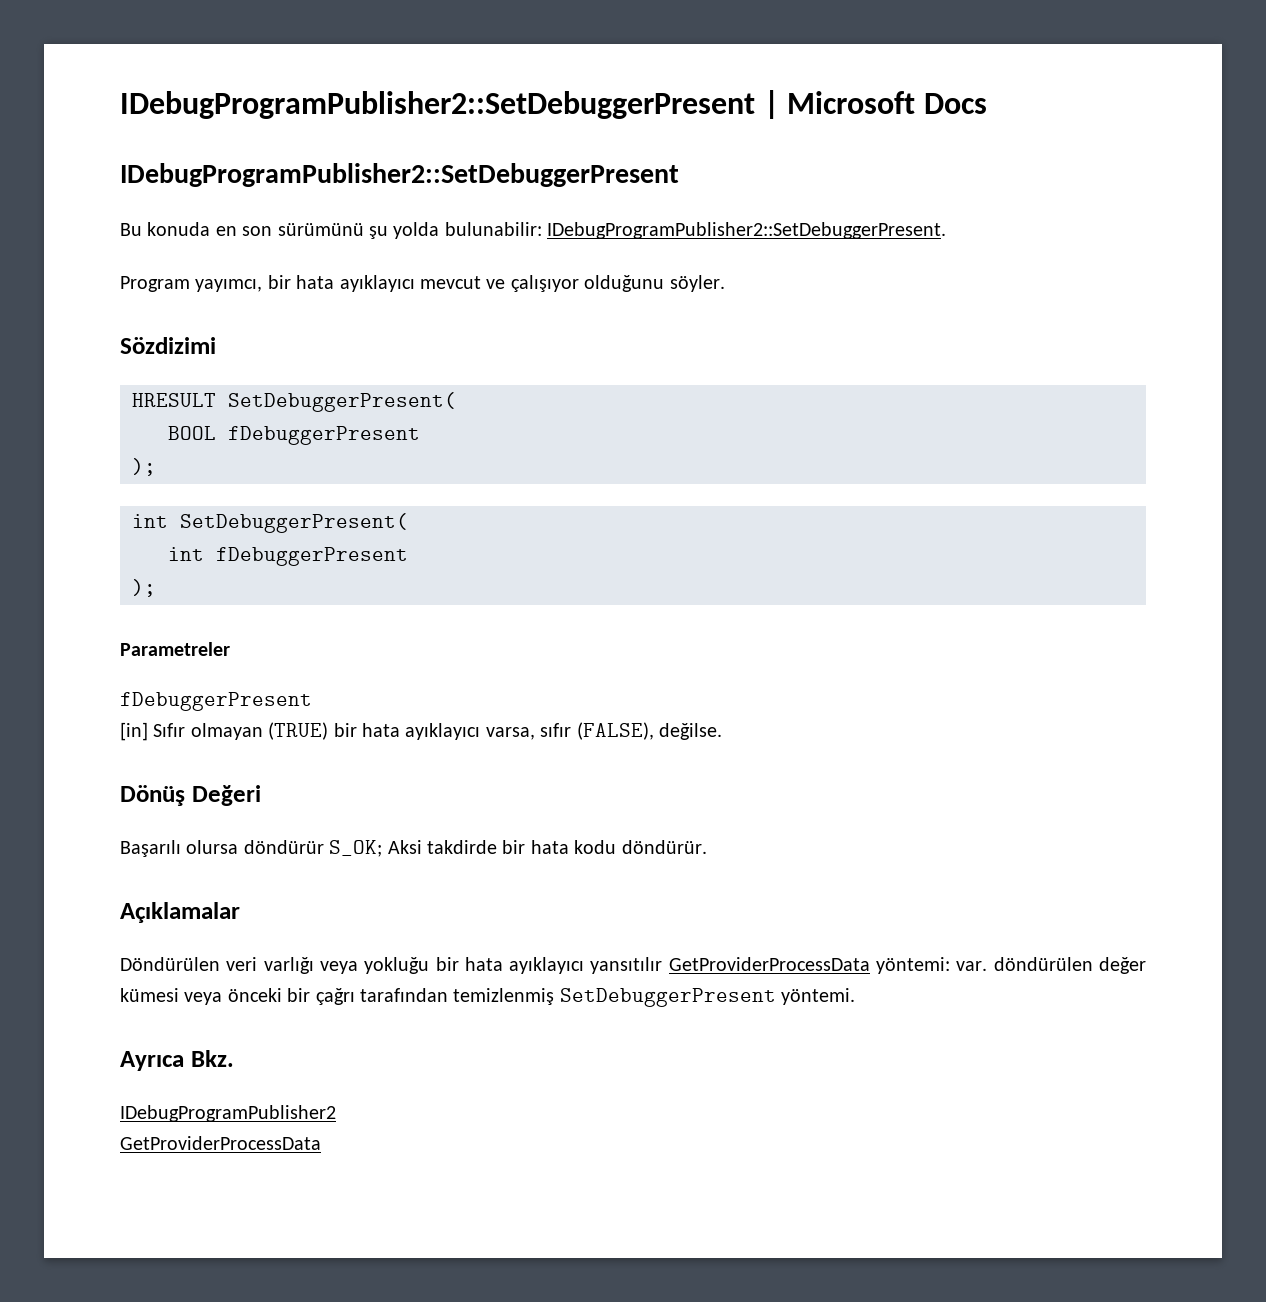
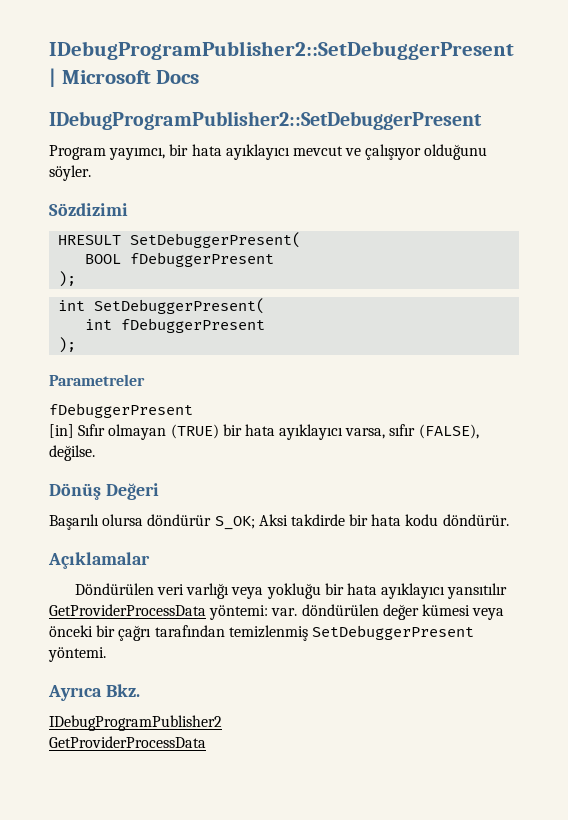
- Bu konuda en son sürümünü şu yolda bulunabilir: IDebugProgramPublisher2::SetDebuggerPresent.

